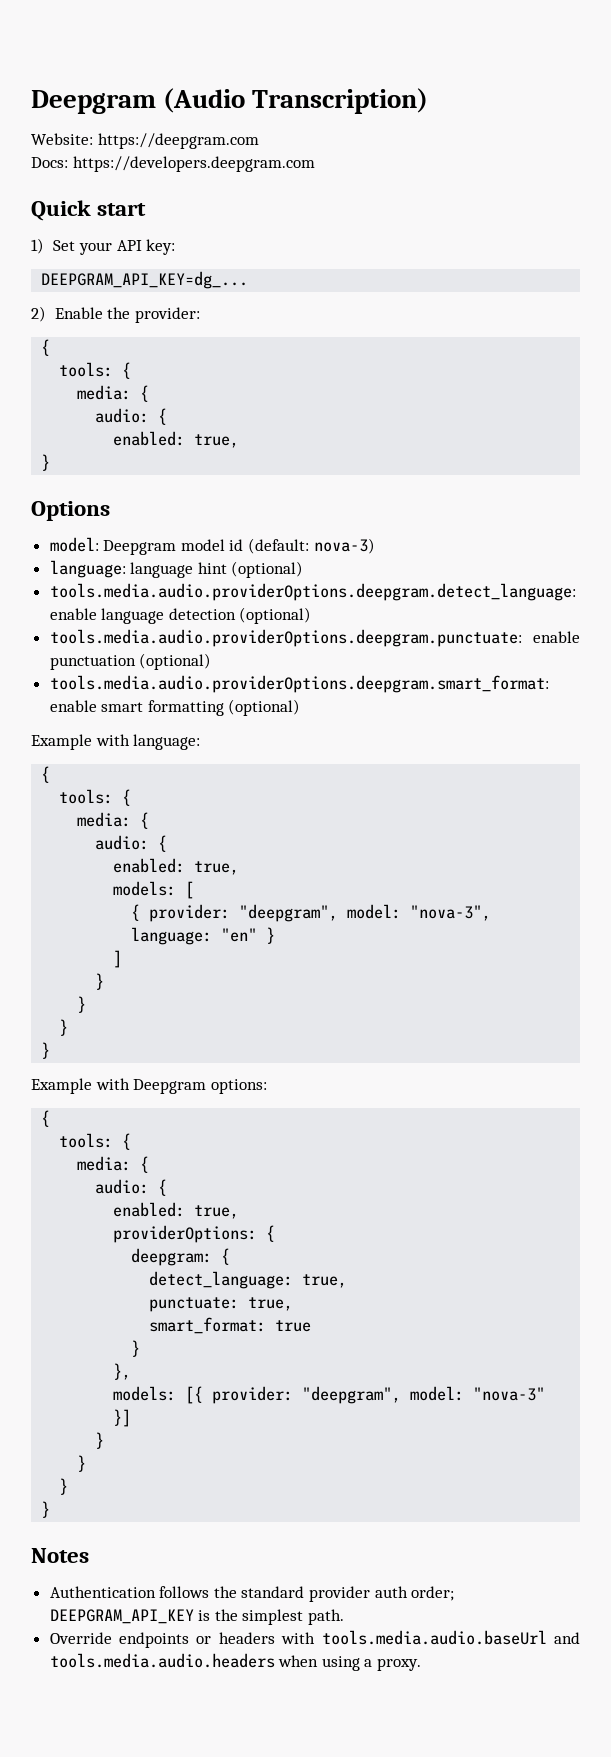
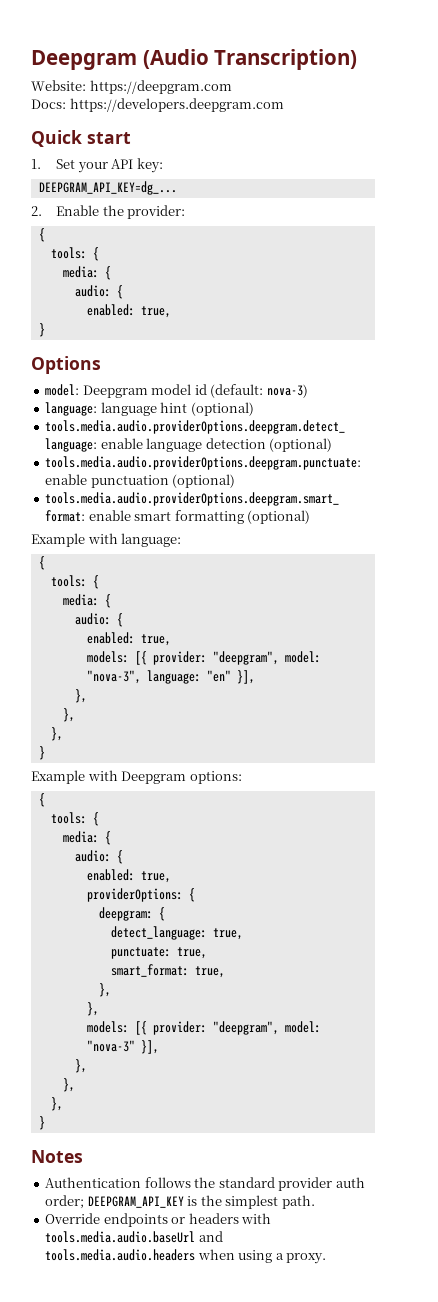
- 1) Set your API key:
+ 1. Set your API key:
- 2) Enable the provider:
+ 2. Enable the provider:
- models: [
- { provider: "deepgram", model: "nova-3", language: "en" }
- ]
- }
- }
- }
+ models: [{ provider: "deepgram", model: "nova-3", language: "en" }],
+ },
+ },
+ },
- smart_format: true
- }
+ smart_format: true,
+ },
- models: [{ provider: "deepgram", model: "nova-3" }]
- }
- }
- }
+ models: [{ provider: "deepgram", model: "nova-3" }],
+ },
+ },
+ },

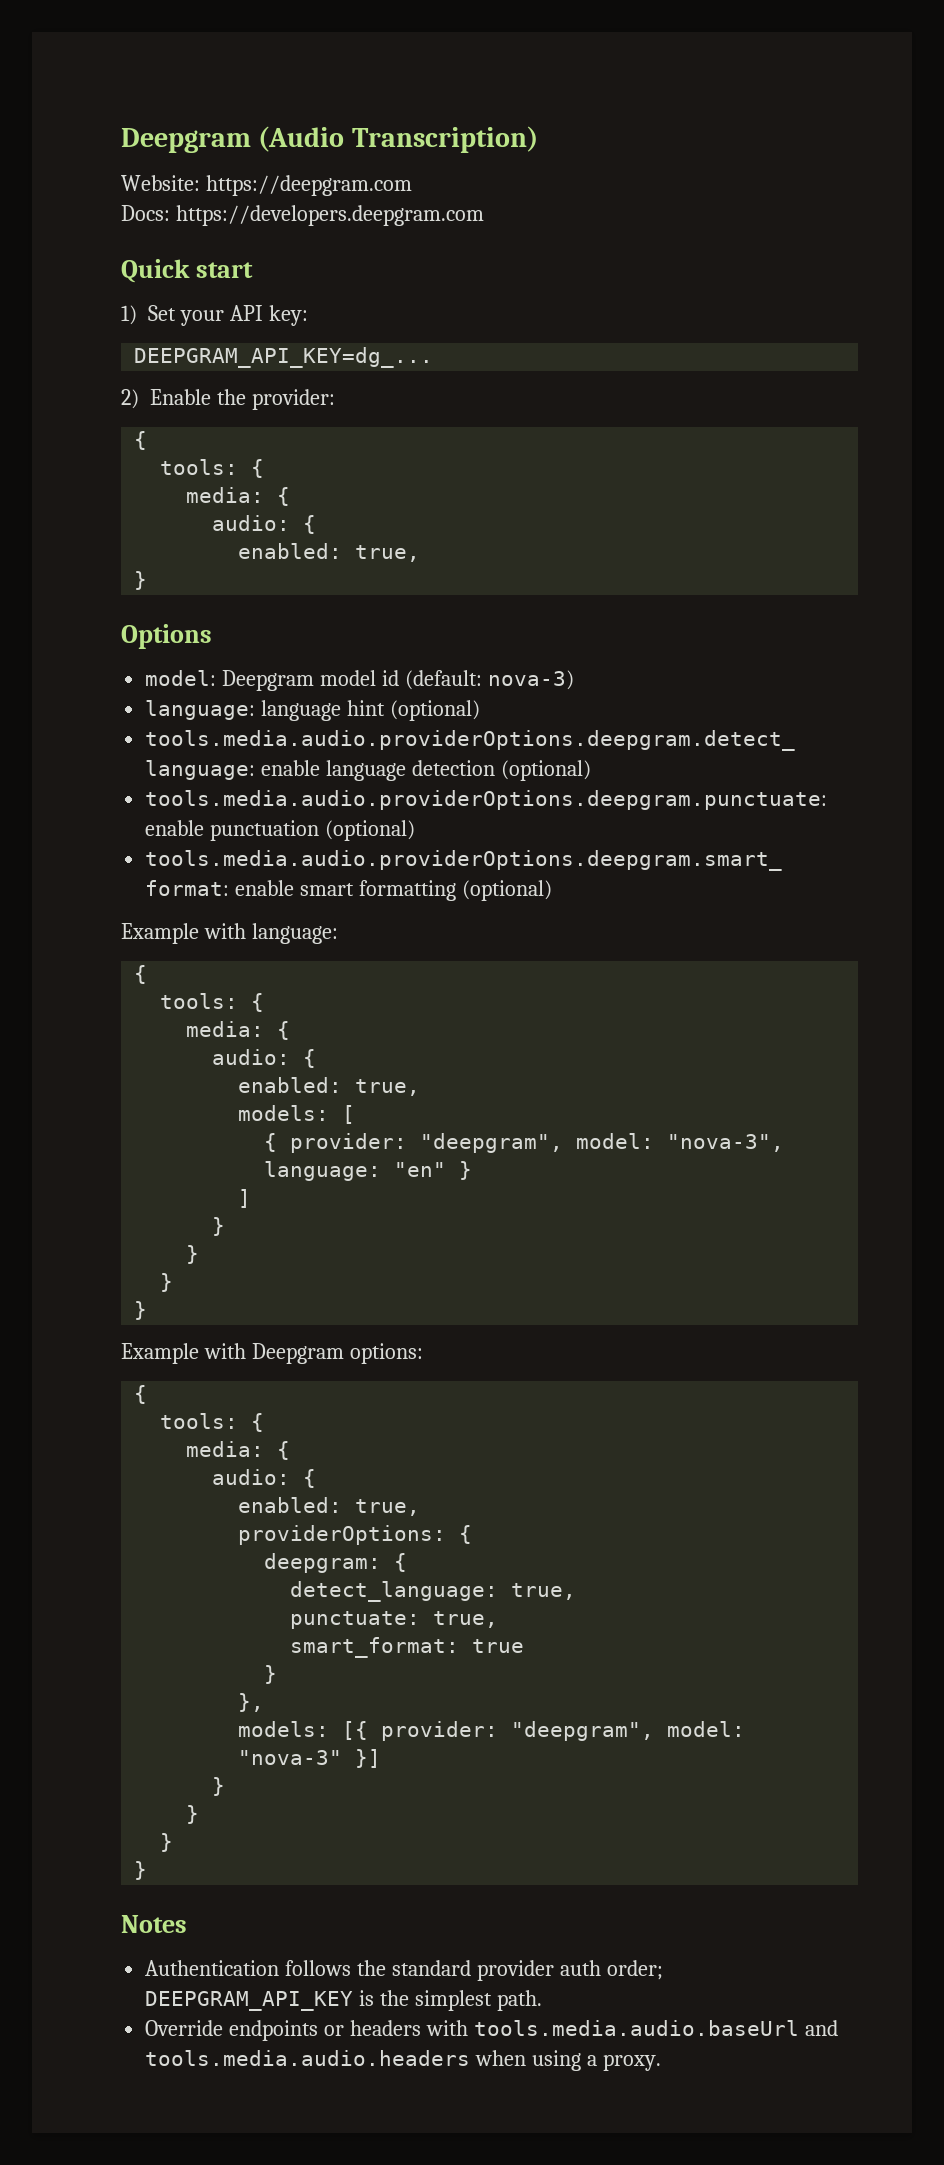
- 1. Set your API key:
+ 1) Set your API key:
- 2. Enable the provider:
+ 2) Enable the provider:
- models: [{ provider: "deepgram", model: "nova-3", language: "en" }],
- },
- },
- },
+ models: [
+ { provider: "deepgram", model: "nova-3", language: "en" }
+ ]
+ }
+ }
+ }
- smart_format: true,
- },
+ smart_format: true
+ }
- models: [{ provider: "deepgram", model: "nova-3" }],
- },
- },
- },
+ models: [{ provider: "deepgram", model: "nova-3" }]
+ }
+ }
+ }

